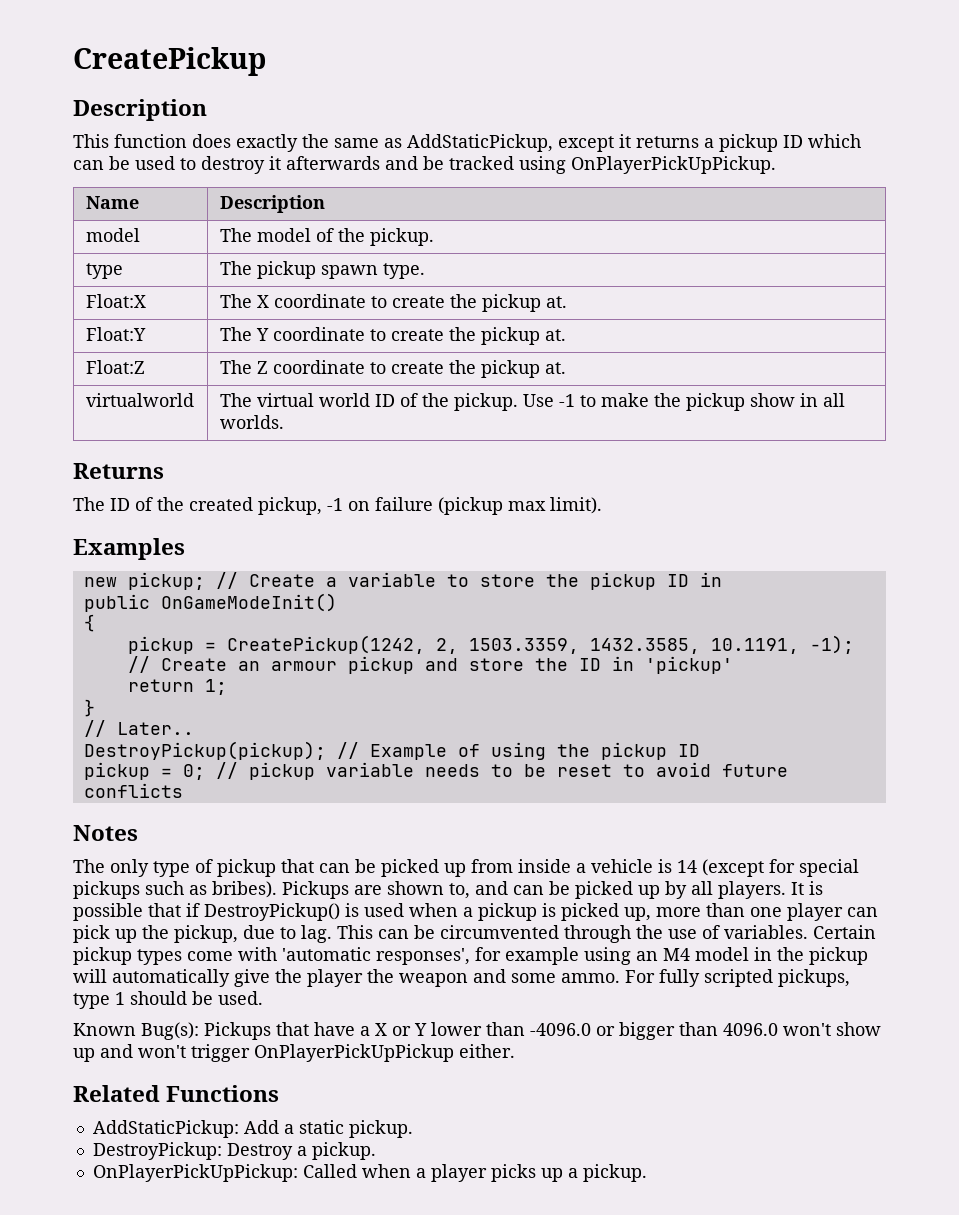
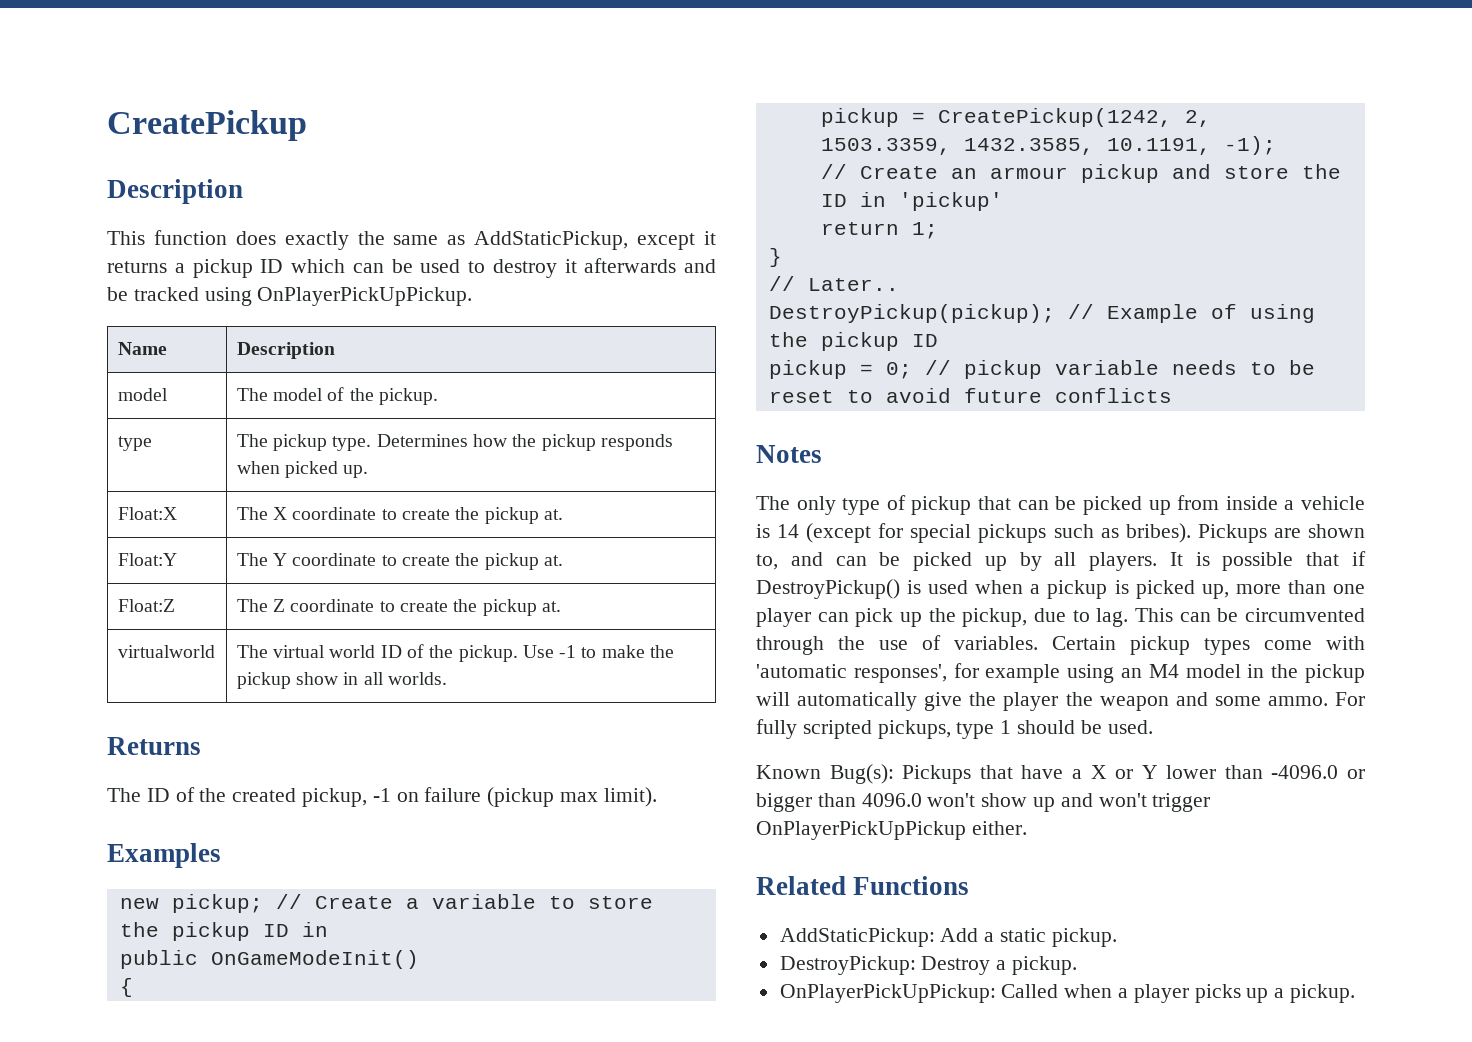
- type | The pickup spawn type.
+ type | The pickup type. Determines how the pickup responds when picked up.

